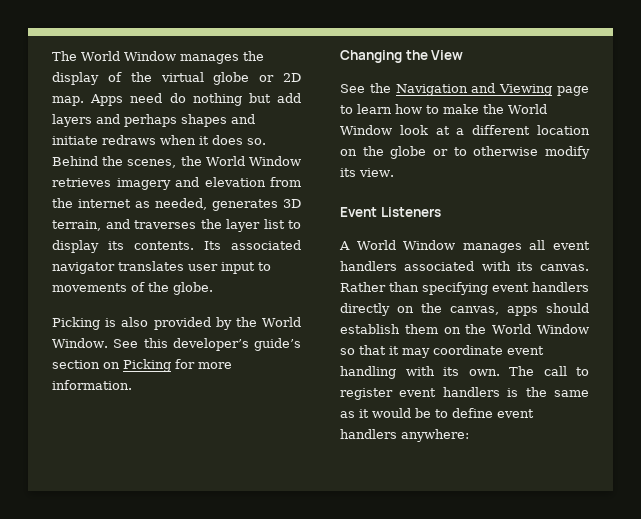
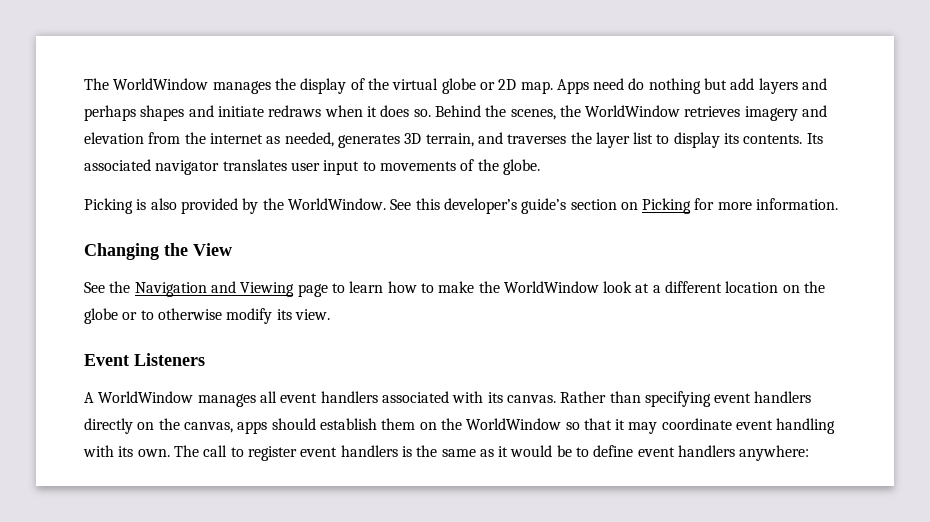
- The World Window manages the display of the virtual globe or 2D map.
+ The WorldWindow manages the display of the virtual globe or 2D map.
- Behind the scenes, the World Window retrieves imagery and elevation from the internet as needed, generates 3D terrain, and traverses the layer list to display its contents.
+ Behind the scenes, the WorldWindow retrieves imagery and elevation from the internet as needed, generates 3D terrain, and traverses the layer list to display its contents.
- Picking is also provided by the World Window.
+ Picking is also provided by the WorldWindow.
- See the Navigation and Viewing page to learn how to make the World Window look at a different location on the globe or to otherwise modify its view.
+ See the Navigation and Viewing page to learn how to make the WorldWindow look at a different location on the globe or to otherwise modify its view.
- A World Window manages all event handlers associated with its canvas.
+ A WorldWindow manages all event handlers associated with its canvas.
- Rather than specifying event handlers directly on the canvas, apps should establish them on the World Window so that it may coordinate event handling with its own.
+ Rather than specifying event handlers directly on the canvas, apps should establish them on the WorldWindow so that it may coordinate event handling with its own.

